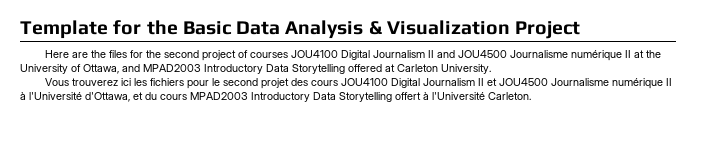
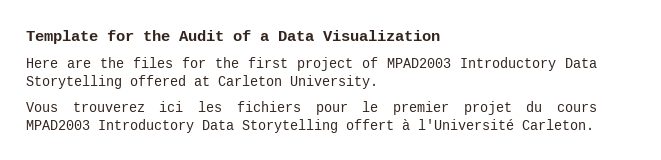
- Template for the Basic Data Analysis & Visualization Project
+ Template for the Audit of a Data Visualization
- Here are the files for the second project of courses JOU4100 Digital Journalism II and JOU4500 Journalisme numérique II at the University of Ottawa, and MPAD2003 Introductory Data Storytelling offered at Carleton University.
+ Here are the files for the first project of MPAD2003 Introductory Data Storytelling offered at Carleton University.
- Vous trouverez ici les fichiers pour le second projet des cours JOU4100 Digital Journalism II et JOU4500 Journalisme numérique II à l'Université d'Ottawa, et du cours MPAD2003 Introductory Data Storytelling offert à l'Université Carleton.
+ Vous trouverez ici les fichiers pour le premier projet du cours MPAD2003 Introductory Data Storytelling offert à l'Université Carleton.

